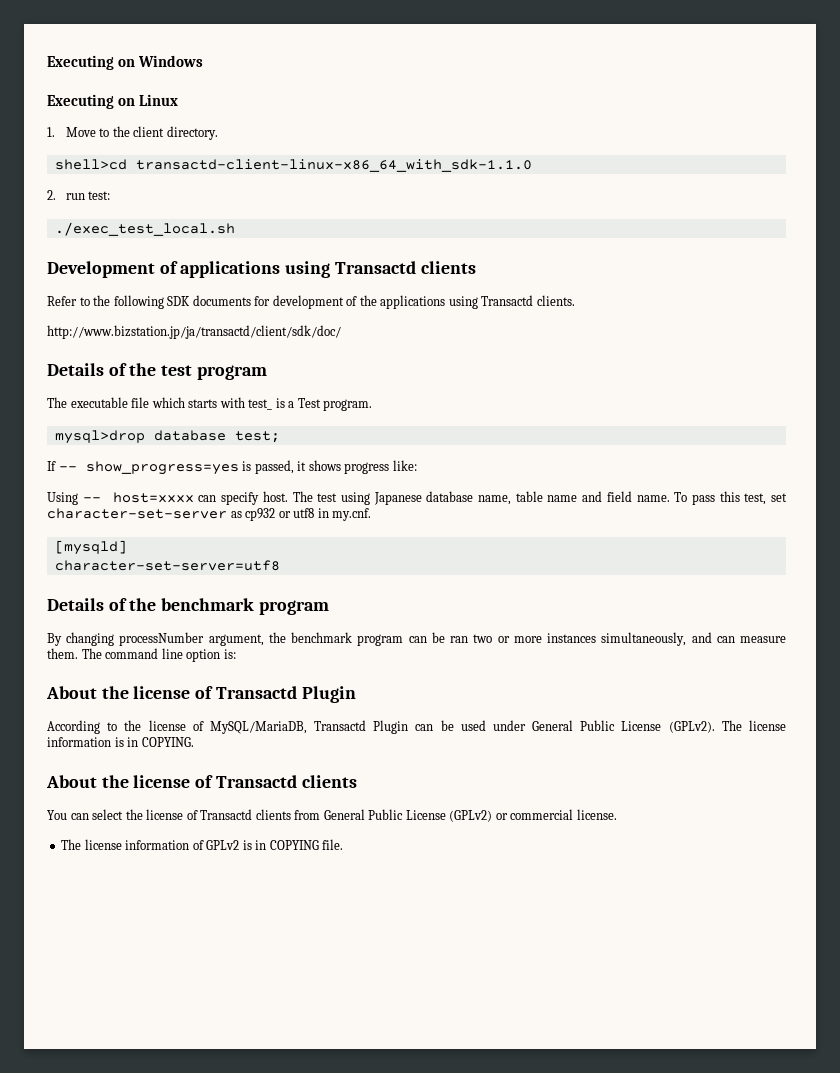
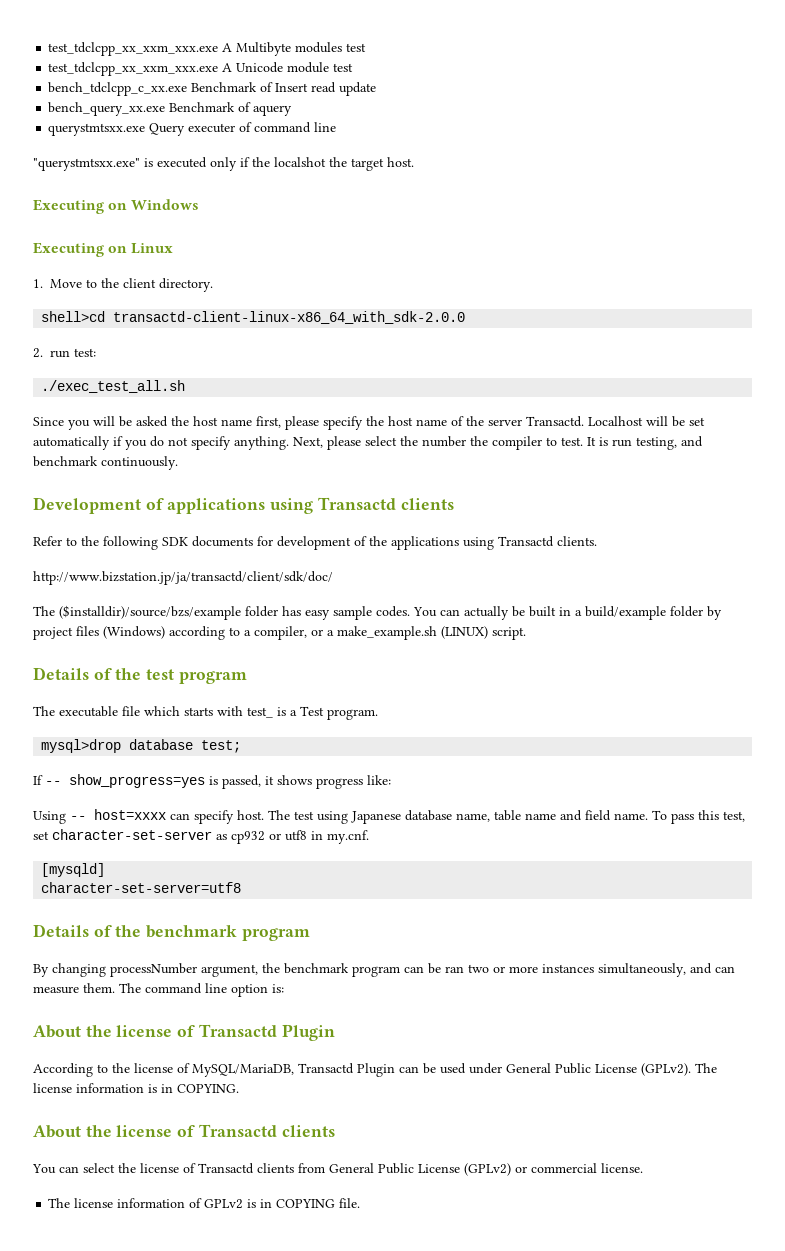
+ test_tdclcpp_xx_xxm_xxx.exe A Multibyte modules test
+ test_tdclcpp_xx_xxm_xxx.exe A Unicode module test
+ bench_tdclcpp_c_xx.exe Benchmark of Insert read update
+ bench_query_xx.exe Benchmark of aquery
+ querystmtsxx.exe Query executer of command line
+ "querystmtsxx.exe" is executed only if the localshot the target host.
- shell>cd transactd-client-linux-x86_64_with_sdk-1.1.0
+ shell>cd transactd-client-linux-x86_64_with_sdk-2.0.0
- ./exec_test_local.sh
+ ./exec_test_all.sh
+ Since you will be asked the host name first, please specify the host name of the server Transactd. Localhost will be set automatically if you do not specify anything. Next, please select the number the compiler to test. It is run testing, and benchmark continuously.
+ The ($installdir)/source/bzs/example folder has easy sample codes. You can actually be built in a build/example folder by project files (Windows) according to a compiler, or a make_example.sh (LINUX) script.

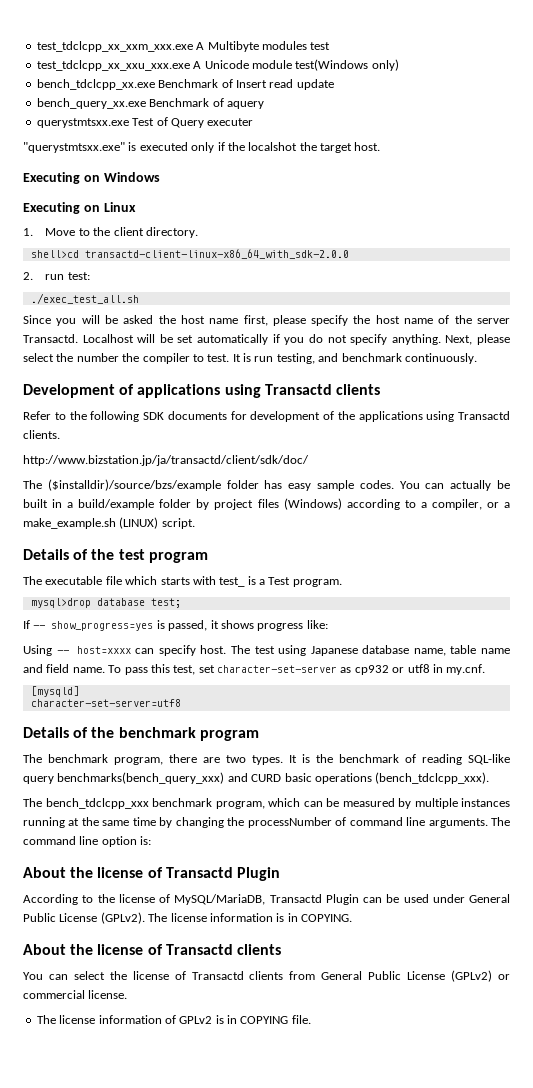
- test_tdclcpp_xx_xxm_xxx.exe A Unicode module test
- bench_tdclcpp_c_xx.exe Benchmark of Insert read update
+ test_tdclcpp_xx_xxu_xxx.exe A Unicode module test(Windows only)
+ bench_tdclcpp_xx.exe Benchmark of Insert read update
- querystmtsxx.exe Query executer of command line
+ querystmtsxx.exe Test of Query executer
- By changing processNumber argument, the benchmark program can be ran two or more instances simultaneously, and can measure them.
+ The benchmark program, there are two types. It is the benchmark of reading SQL-like query benchmarks(bench_query_xxx) and CURD basic operations (bench_tdclcpp_xxx).
+ The bench_tdclcpp_xxx benchmark program, which can be measured by multiple instances running at the same time by changing the processNumber of command line arguments.

